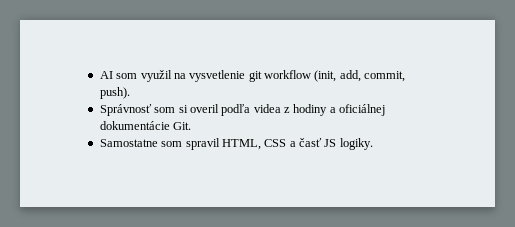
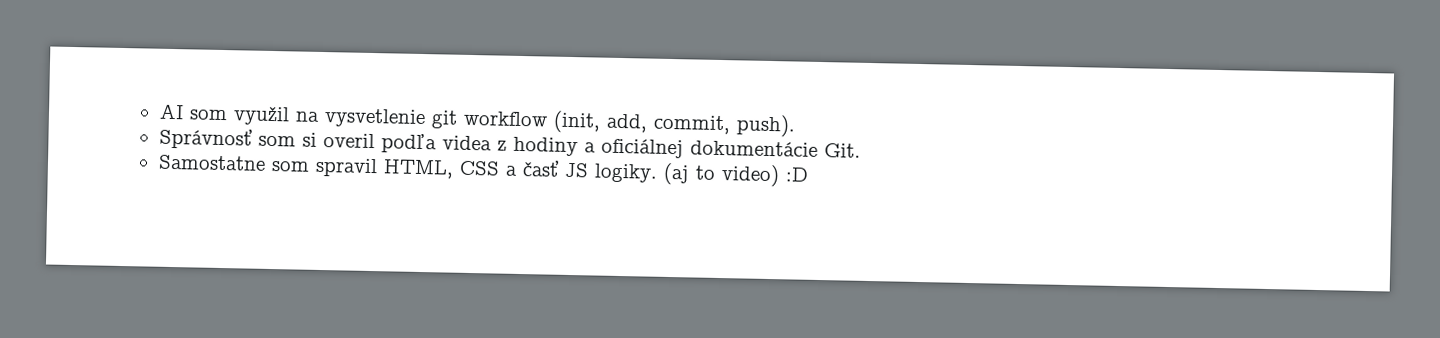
+ (aj to video) :D

